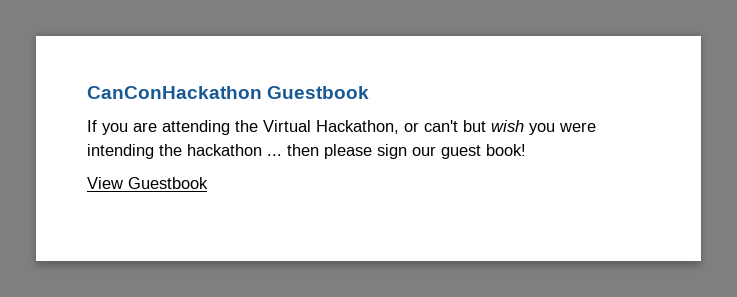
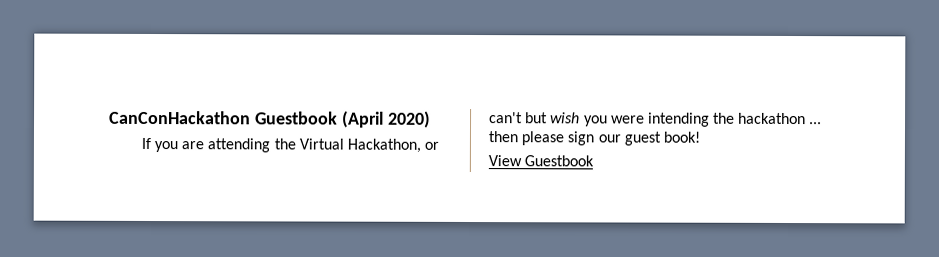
- CanConHackathon Guestbook
+ CanConHackathon Guestbook (April 2020)

